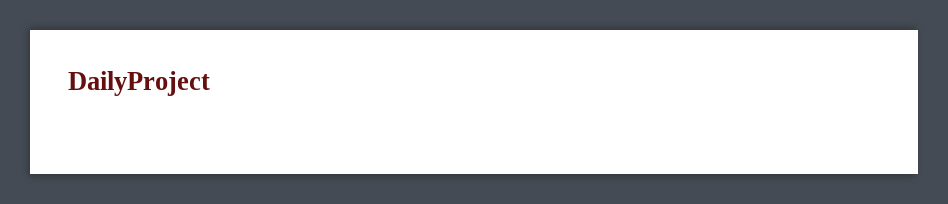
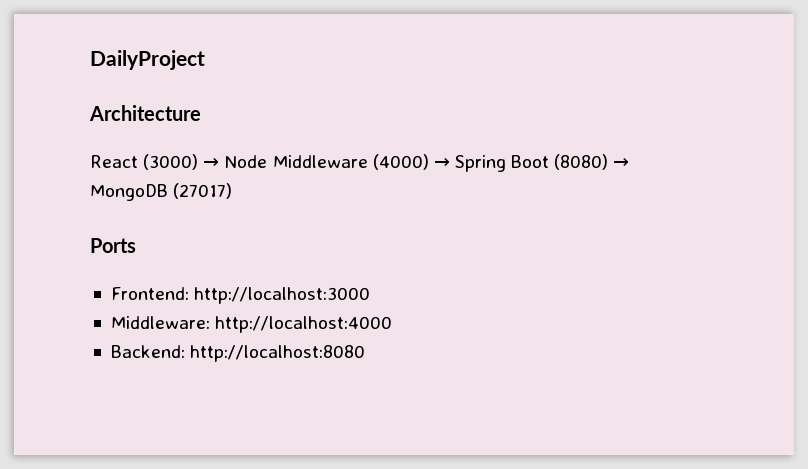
+ Architecture
+ React (3000) → Node Middleware (4000) → Spring Boot (8080) → MongoDB (27017)
+ Ports
+ Frontend: http://localhost:3000
+ Middleware: http://localhost:4000
+ Backend: http://localhost:8080

